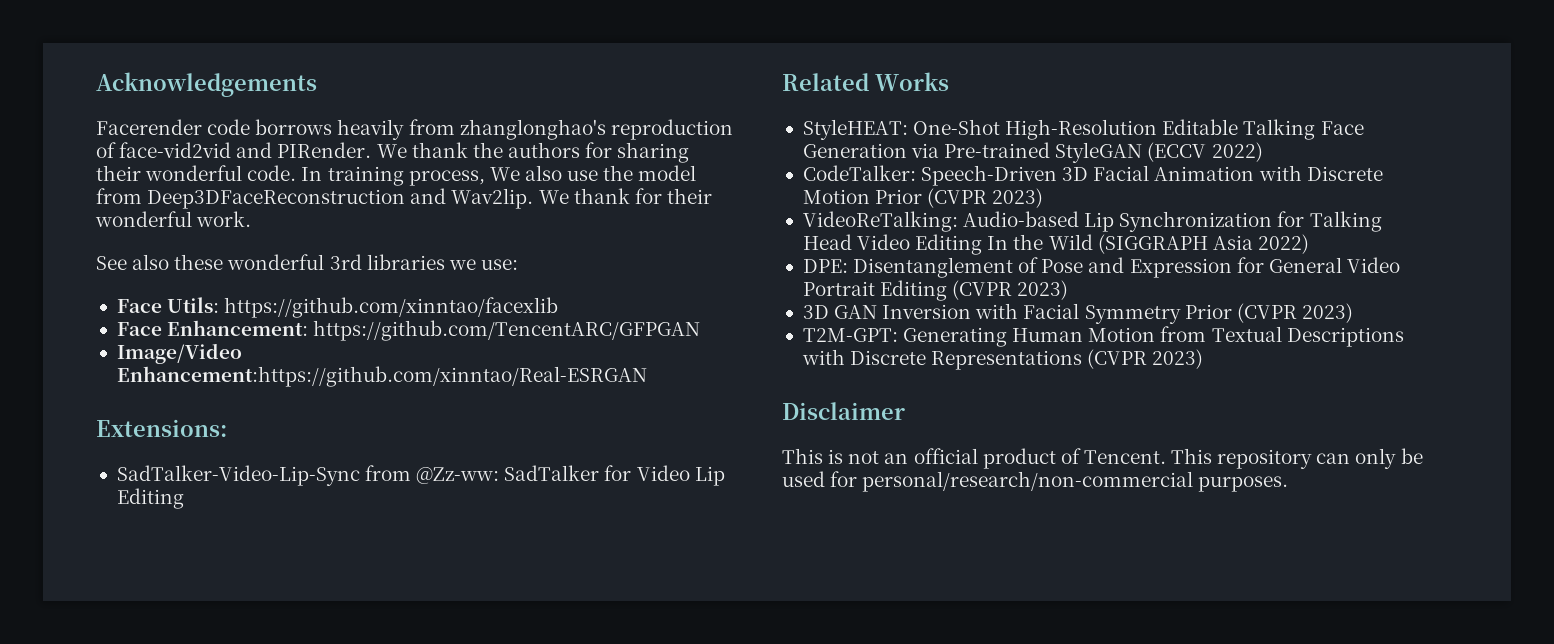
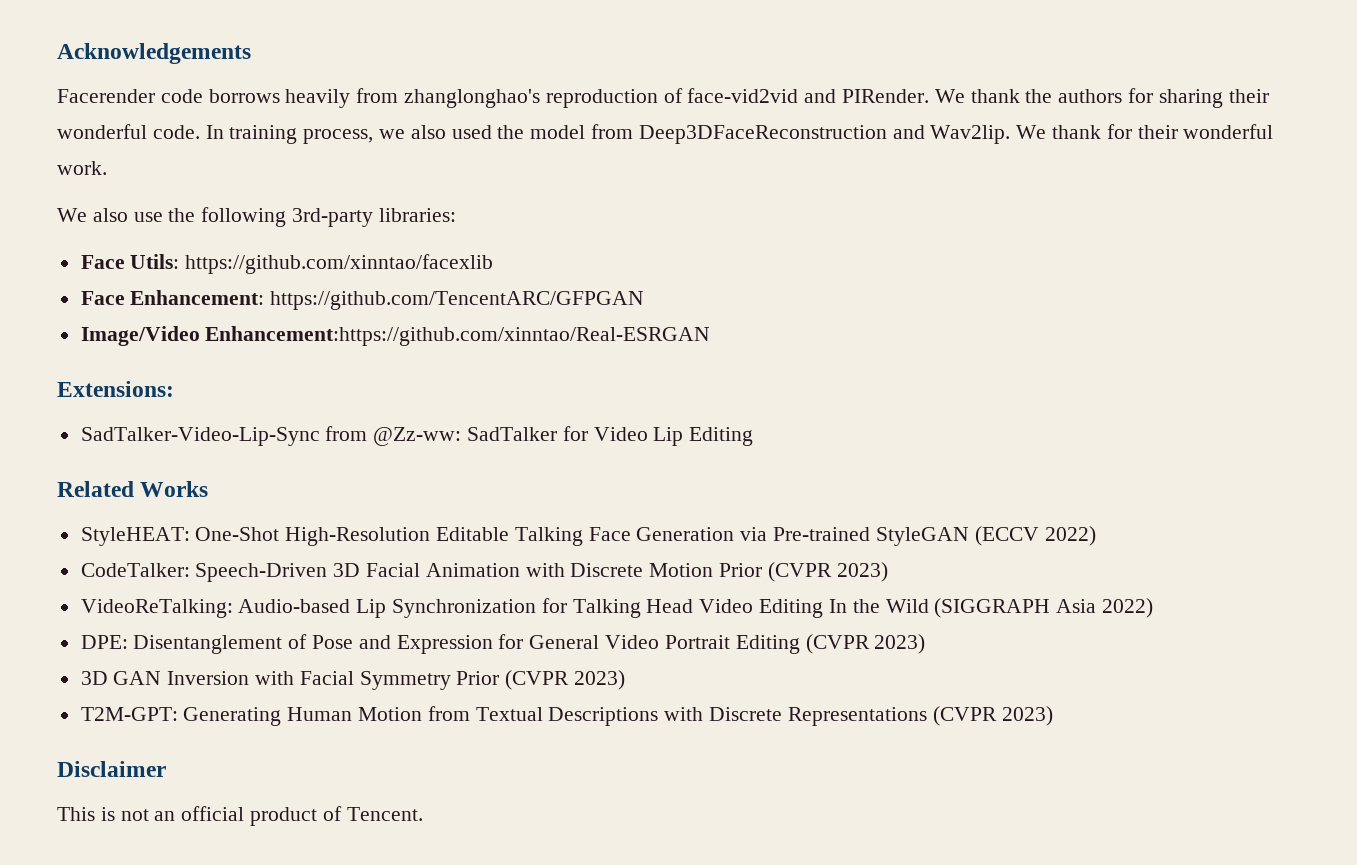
- In training process, We also use the model from Deep3DFaceReconstruction and Wav2lip.
+ In training process, we also used the model from Deep3DFaceReconstruction and Wav2lip.
- See also these wonderful 3rd libraries we use:
+ We also use the following 3rd-party libraries:
- This repository can only be used for personal/research/non-commercial purposes.

